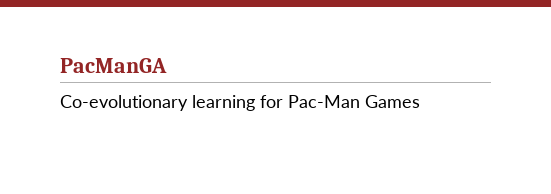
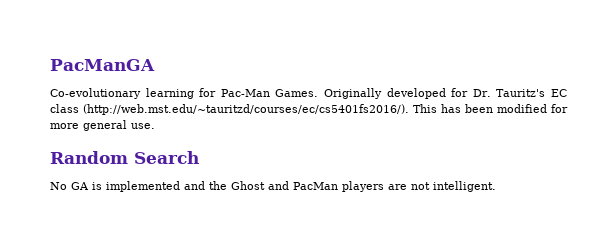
- Co-evolutionary learning for Pac-Man Games
+ Co-evolutionary learning for Pac-Man Games. Originally developed for Dr. Tauritz's EC class (http://web.mst.edu/~tauritzd/courses/ec/cs5401fs2016/). This has been modified for more general use.
+ Random Search
+ No GA is implemented and the Ghost and PacMan players are not intelligent.

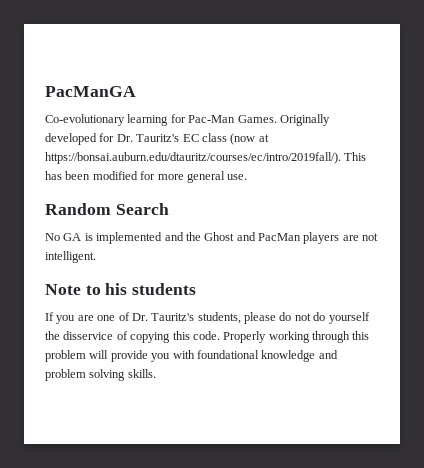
- Originally developed for Dr. Tauritz's EC class (http://web.mst.edu/~tauritzd/courses/ec/cs5401fs2016/). This has been modified for more general use.
+ Originally developed for Dr. Tauritz's EC class (now at https://bonsai.auburn.edu/dtauritz/courses/ec/intro/2019fall/). This has been modified for more general use.
+ Note to his students
+ If you are one of Dr. Tauritz's students, please do not do yourself the disservice of copying this code. Properly working through this problem will provide you with foundational knowledge and problem solving skills.

